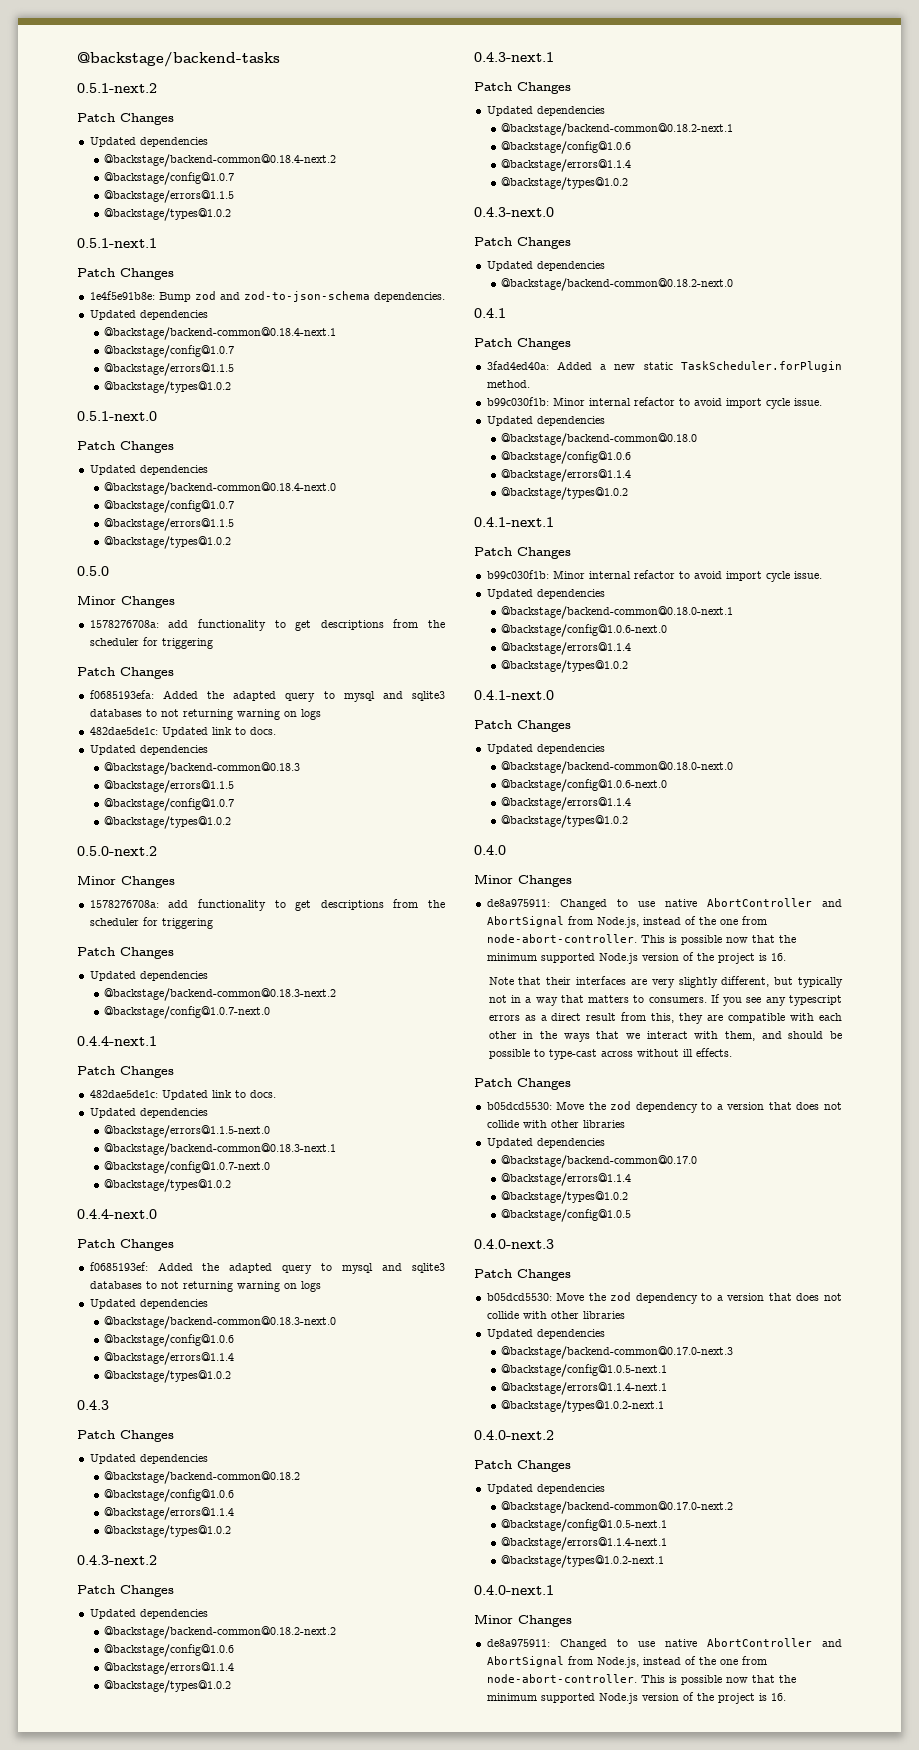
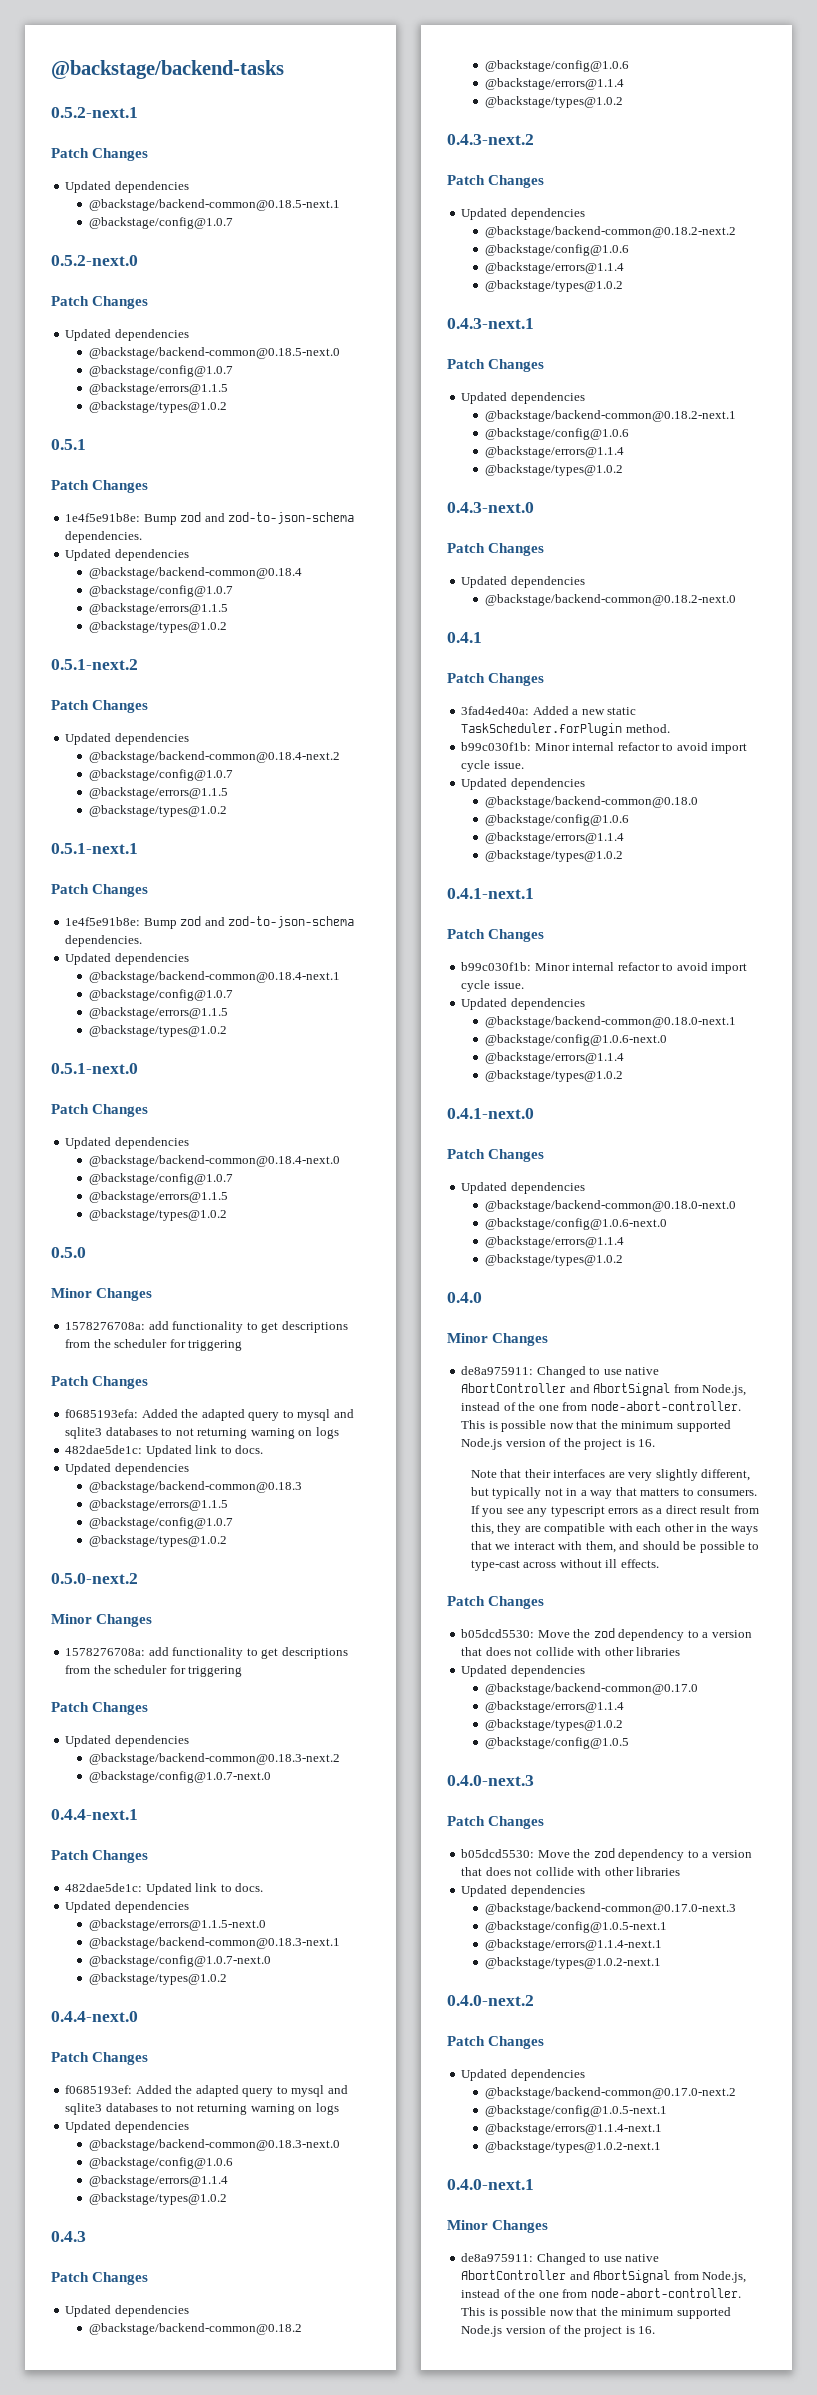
+ 0.5.2-next.1
+ Patch Changes
+ Updated dependencies
+ @backstage/backend-common@0.18.5-next.1
+ @backstage/config@1.0.7
+ 0.5.2-next.0
+ Patch Changes
+ Updated dependencies
+ @backstage/backend-common@0.18.5-next.0
+ @backstage/config@1.0.7
+ @backstage/errors@1.1.5
+ @backstage/types@1.0.2
+ 0.5.1
+ Patch Changes
+ 1e4f5e91b8e: Bump zod and zod-to-json-schema dependencies.
+ Updated dependencies
+ @backstage/backend-common@0.18.4
+ @backstage/config@1.0.7
+ @backstage/errors@1.1.5
+ @backstage/types@1.0.2

